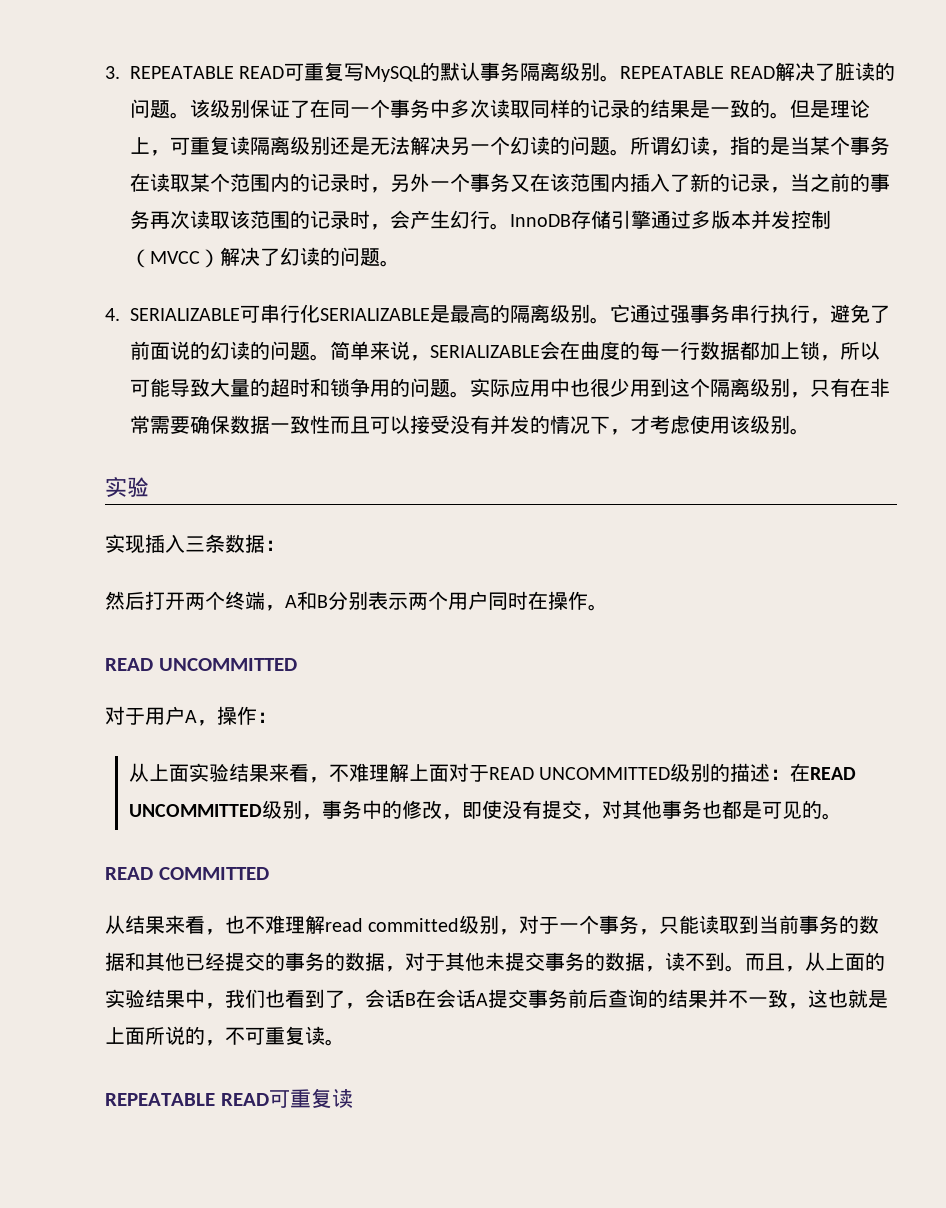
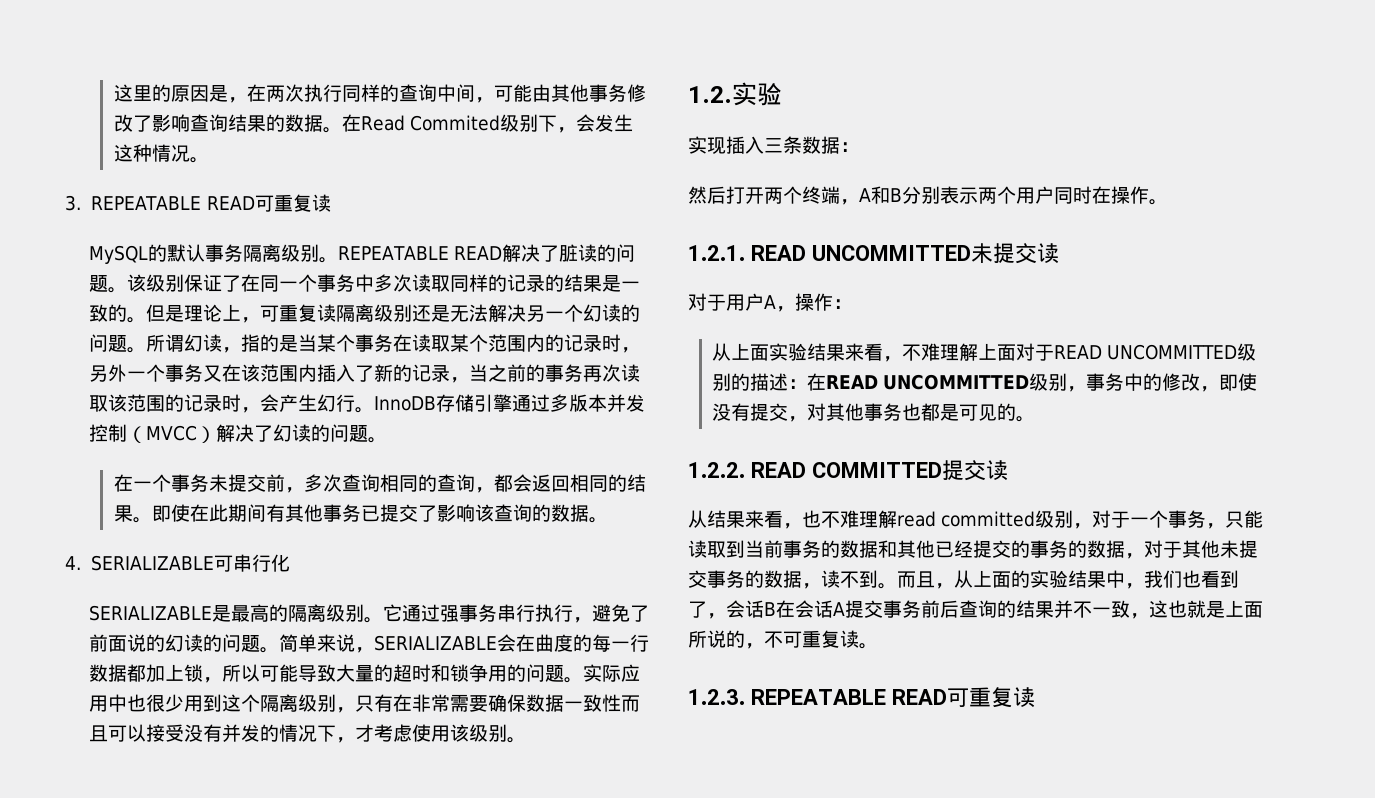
+ 这里的原因是，在两次执行同样的查询中间，可能由其他事务修改了影响查询结果的数据。在Read Commited级别下，会发生这种情况。
- 3. REPEATABLE READ可重复写MySQL的默认事务隔离级别。
+ 3. REPEATABLE READ可重复读
+ MySQL的默认事务隔离级别。
+ 在一个事务未提交前，多次查询相同的查询，都会返回相同的结果。即使在此期间有其他事务已提交了影响该查询的数据。
- 4. SERIALIZABLE可串行化SERIALIZABLE是最高的隔离级别。
+ 4. SERIALIZABLE可串行化
+ SERIALIZABLE是最高的隔离级别。
  实际应用中也很少用到这个隔离级别，只有在非常需要确保数据一致性而且可以接受没有并发的情况下，才考虑使用该级别。
- 实验
+ 1.2.实验
  然后打开两个终端，A和B分别表示两个用户同时在操作。
- READ UNCOMMITTED
+ 1.2.1. READ UNCOMMITTED未提交读
- READ COMMITTED
+ 1.2.2. READ COMMITTED提交读
- REPEATABLE READ可重复读
+ 1.2.3. REPEATABLE READ可重复读

